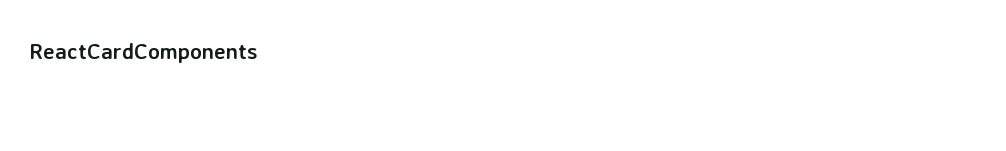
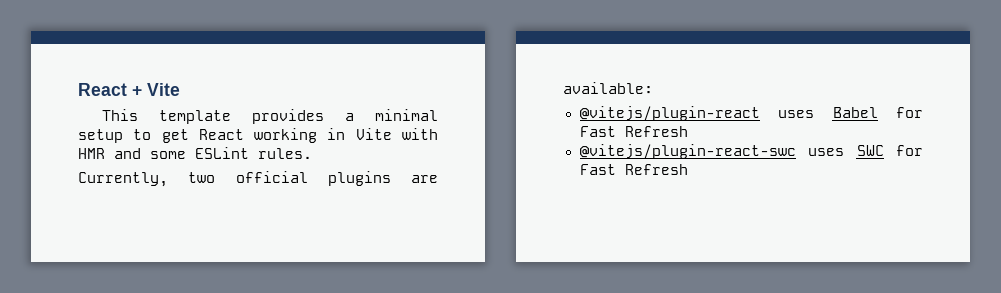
- ReactCardComponents
+ React + Vite
+ This template provides a minimal setup to get React working in Vite with HMR and some ESLint rules.
+ Currently, two official plugins are available:
+ @vitejs/plugin-react uses Babel for Fast Refresh
+ @vitejs/plugin-react-swc uses SWC for Fast Refresh

